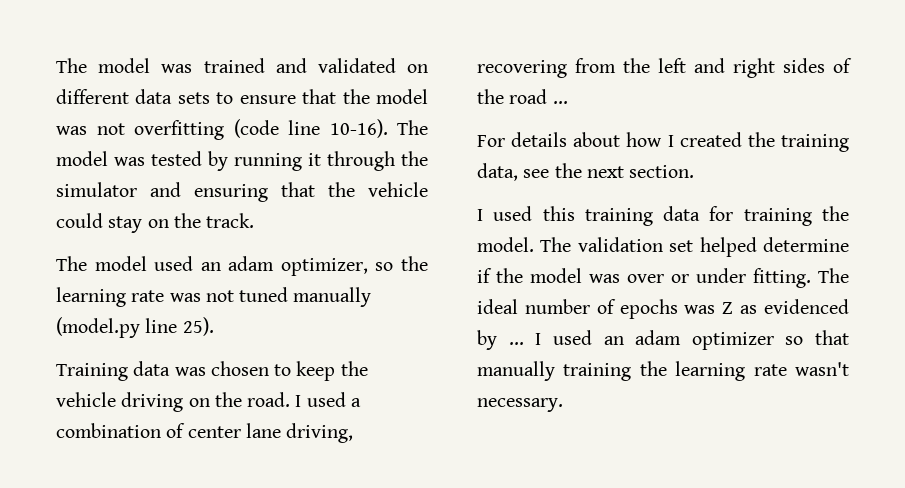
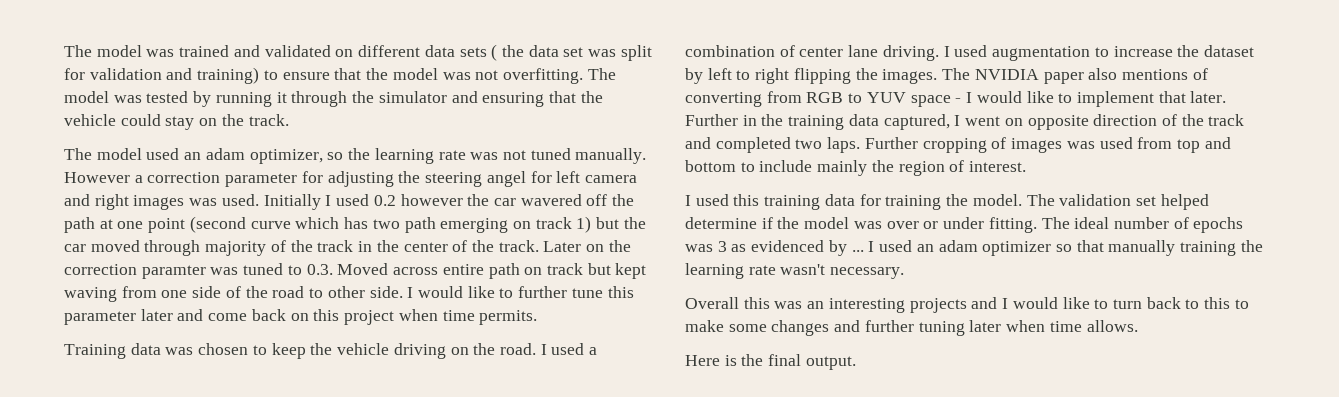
- The model was trained and validated on different data sets to ensure that the model was not overfitting (code line 10-16).
+ The model was trained and validated on different data sets ( the data set was split for validation and training) to ensure that the model was not overfitting.
- The model used an adam optimizer, so the learning rate was not tuned manually (model.py line 25).
+ The model used an adam optimizer, so the learning rate was not tuned manually. However a correction parameter for adjusting the steering angel for left camera and right images was used. Initially I used 0.2 however the car wavered off the path at one point (second curve which has two path emerging on track 1) but the car moved through majority of the track in the center of the track. Later on the correction paramter was tuned to 0.3. Moved across entire path on track but kept waving from one side of the road to other side. I would like to further tune this parameter later and come back on this project when time permits.
- I used a combination of center lane driving, recovering from the left and right sides of the road ...
- For details about how I created the training data, see the next section.
+ I used a combination of center lane driving. I used augmentation to increase the dataset by left to right flipping the images. The NVIDIA paper also mentions of converting from RGB to YUV space - I would like to implement that later. Further in the training data captured, I went on opposite direction of the track and completed two laps. Further cropping of images was used from top and bottom to include mainly the region of interest.
- The ideal number of epochs was Z as evidenced by ...
+ The ideal number of epochs was 3 as evidenced by ...
+ Overall this was an interesting projects and I would like to turn back to this to make some changes and further tuning later when time allows.
+ Here is the final output.

